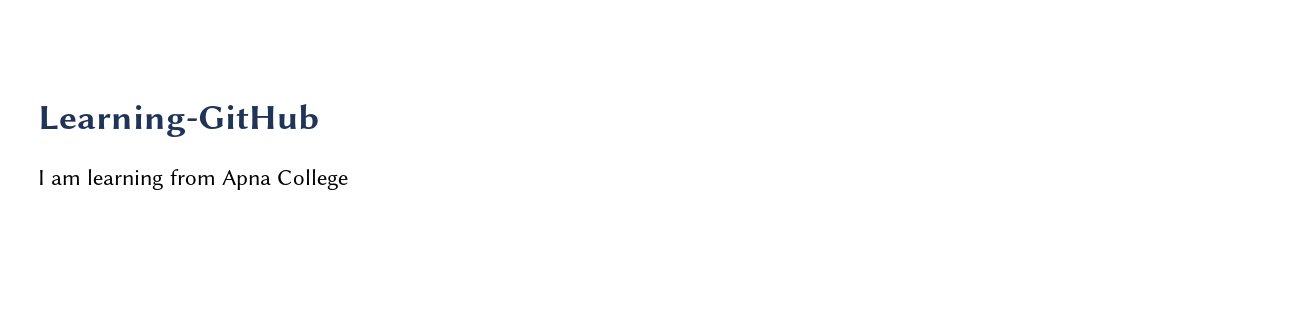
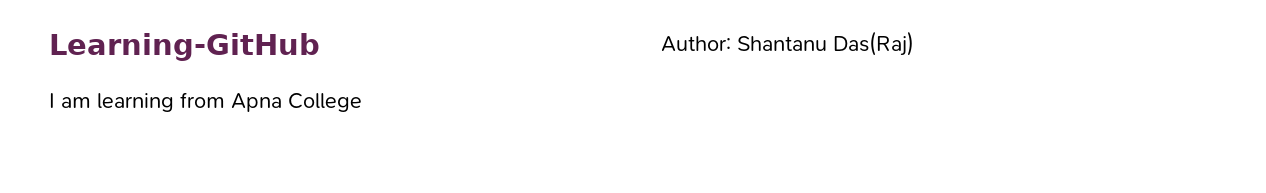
+ Author: Shantanu Das(Raj)

